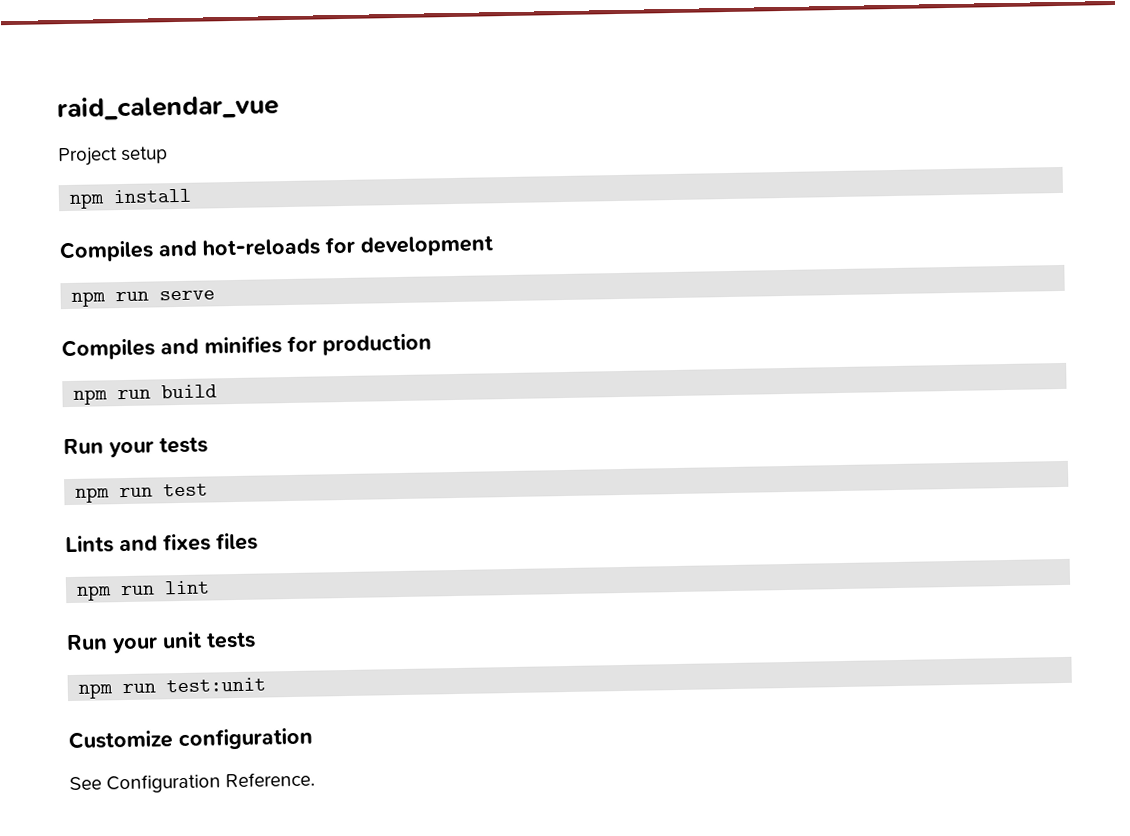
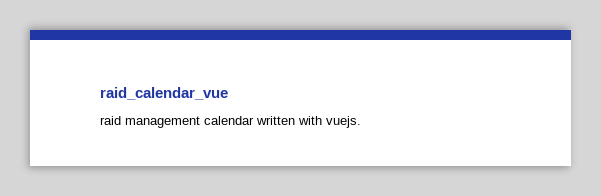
- Project setup
- npm install
- Compiles and hot-reloads for development
- npm run serve
- Compiles and minifies for production
- npm run build
- Run your tests
- npm run test
- Lints and fixes files
- npm run lint
- Run your unit tests
- npm run test:unit
- Customize configuration
- See Configuration Reference.
+ raid management calendar written with vuejs.

